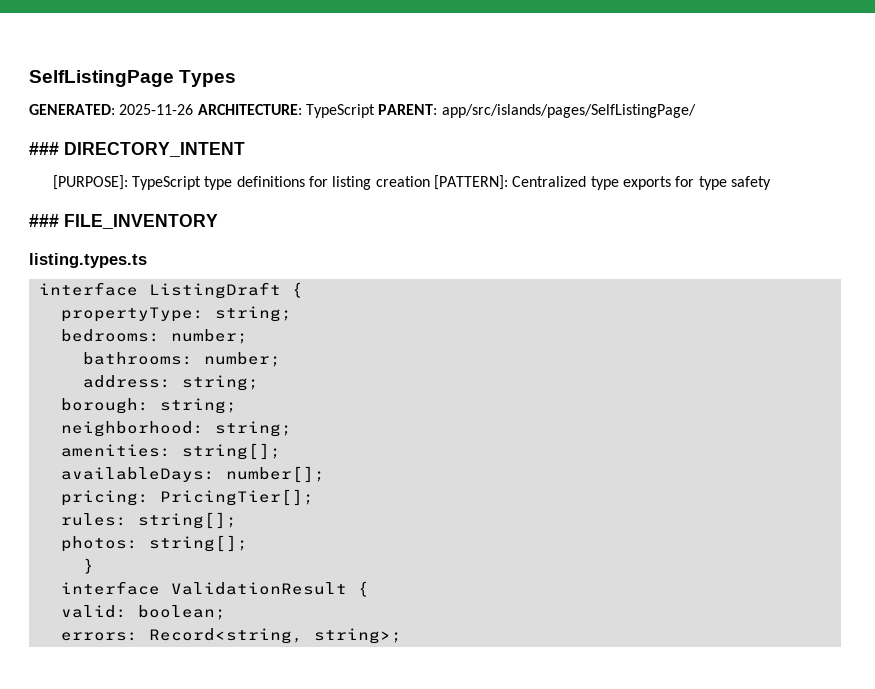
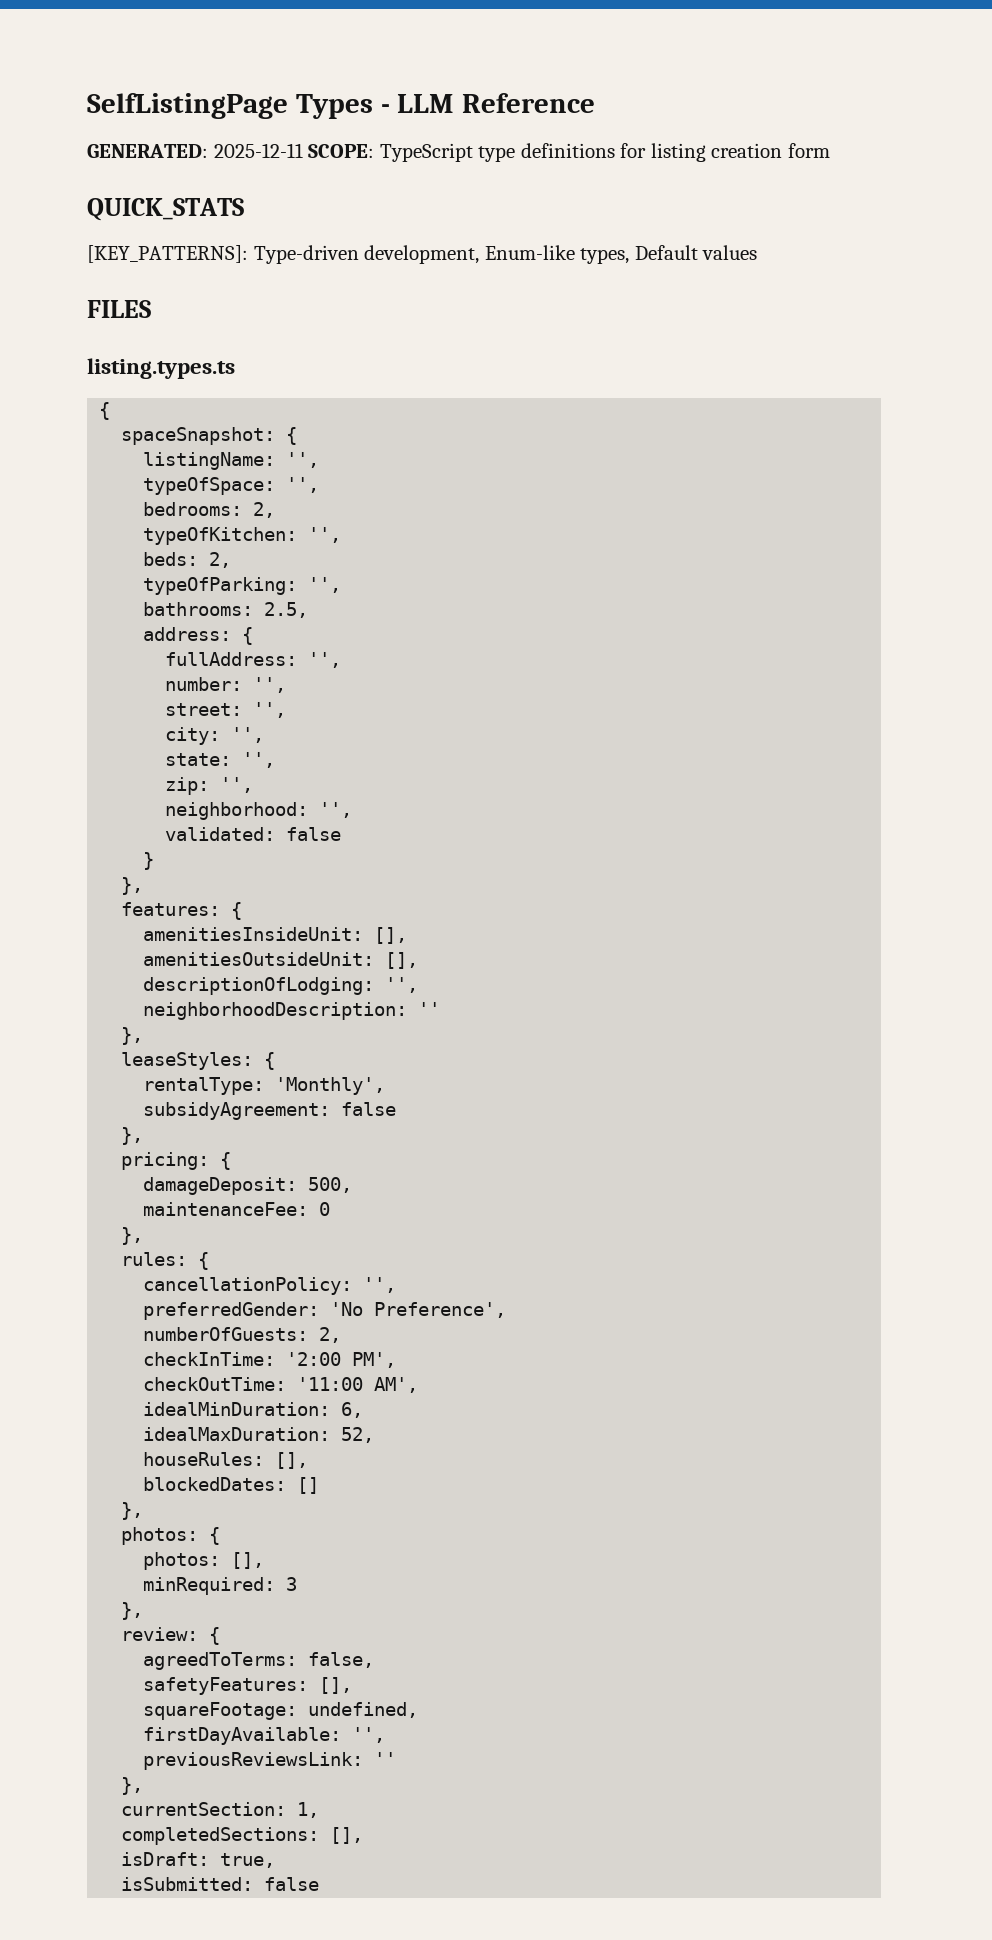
- SelfListingPage Types
- GENERATED: 2025-11-26 ARCHITECTURE: TypeScript PARENT: app/src/islands/pages/SelfListingPage/
- ### DIRECTORY_INTENT
- [PURPOSE]: TypeScript type definitions for listing creation [PATTERN]: Centralized type exports for type safety
- ### FILE_INVENTORY
+ SelfListingPage Types - LLM Reference
+ GENERATED: 2025-12-11 SCOPE: TypeScript type definitions for listing creation form
+ QUICK_STATS
+ [KEY_PATTERNS]: Type-driven development, Enum-like types, Default values
+ FILES
  listing.types.ts
- interface ListingDraft {
- propertyType: string;
- bedrooms: number;
+ {
+ spaceSnapshot: {
+ listingName: '',
+ typeOfSpace: '',
+ bedrooms: 2,
+ typeOfKitchen: '',
+ beds: 2,
+ typeOfParking: '',
- bathrooms: number;
+ bathrooms: 2.5,
- address: string;
- borough: string;
- neighborhood: string;
- amenities: string[];
- availableDays: number[];
- pricing: PricingTier[];
- rules: string[];
- photos: string[];
+ address: {
+ fullAddress: '',
+ number: '',
+ street: '',
+ city: '',
+ state: '',
+ zip: '',
+ neighborhood: '',
+ validated: false
  }
- interface ValidationResult {
- valid: boolean;
- errors: Record<string, string>;
+ },
+ features: {
+ amenitiesInsideUnit: [],
+ amenitiesOutsideUnit: [],
+ descriptionOfLodging: '',
+ neighborhoodDescription: ''
+ },
+ leaseStyles: {
+ rentalType: 'Monthly',
+ subsidyAgreement: false
+ },
+ pricing: {
+ damageDeposit: 500,
+ maintenanceFee: 0
+ },
+ rules: {
+ cancellationPolicy: '',
+ preferredGender: 'No Preference',
+ numberOfGuests: 2,
+ checkInTime: '2:00 PM',
+ checkOutTime: '11:00 AM',
+ idealMinDuration: 6,
+ idealMaxDuration: 52,
+ houseRules: [],
+ blockedDates: []
+ },
+ photos: {
+ photos: [],
+ minRequired: 3
+ },
+ review: {
+ agreedToTerms: false,
+ safetyFeatures: [],
+ squareFootage: undefined,
+ firstDayAvailable: '',
+ previousReviewsLink: ''
+ },
+ currentSection: 1,
+ completedSections: [],
+ isDraft: true,
+ isSubmitted: false

